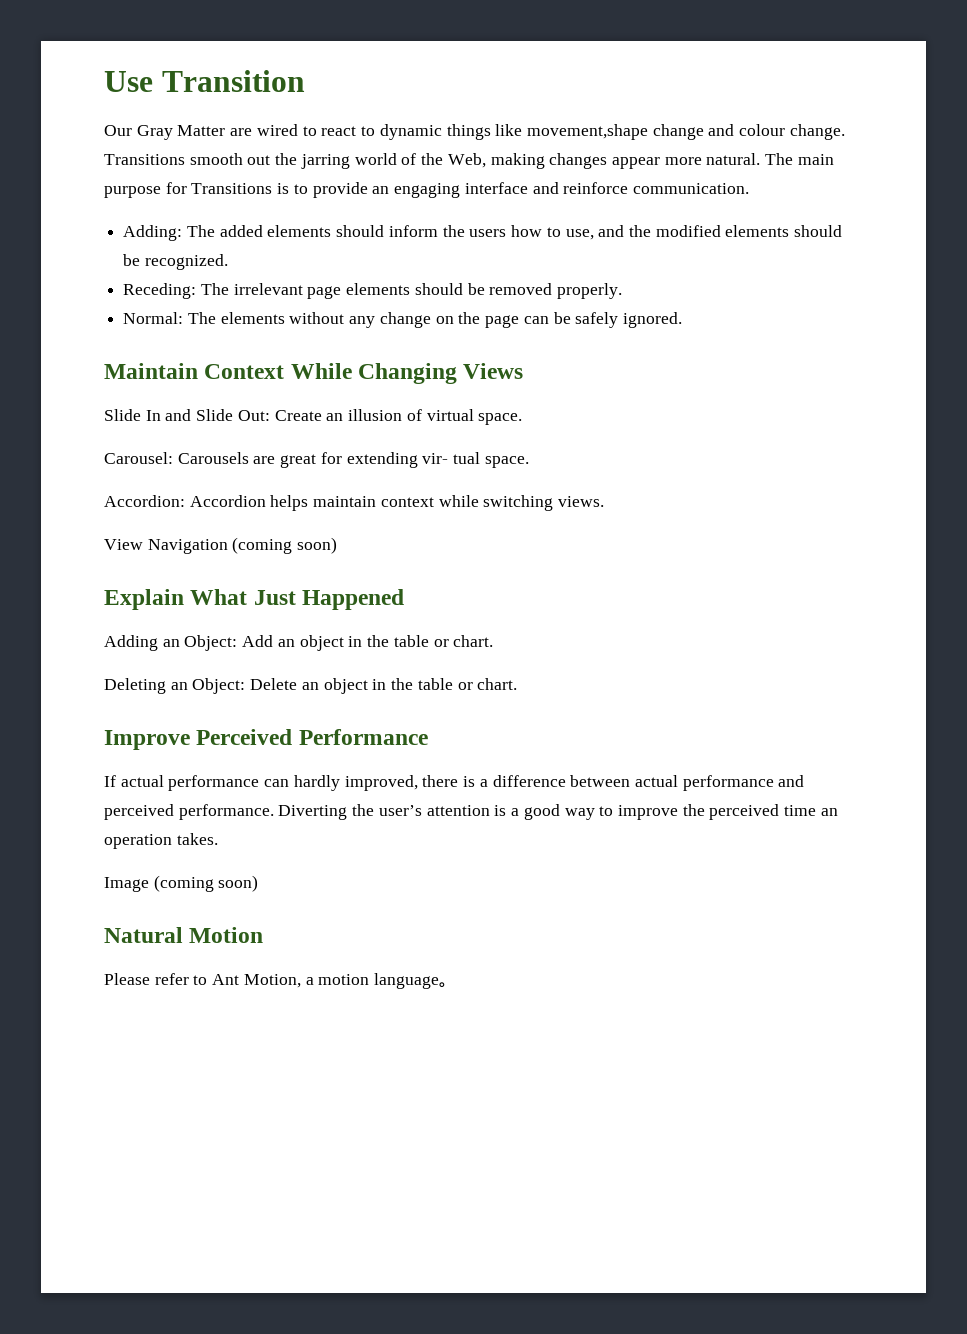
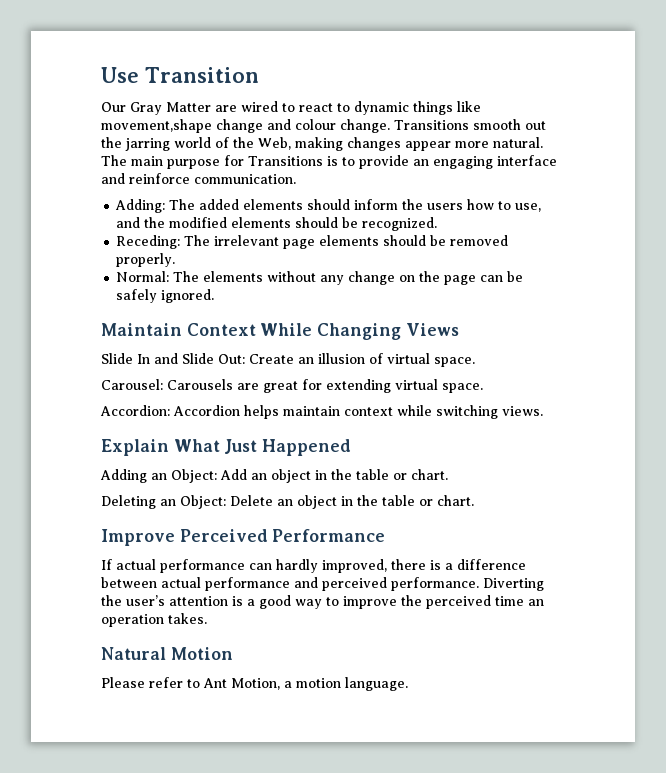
- Carousel: Carousels are great for extending vir- tual space.
+ Carousel: Carousels are great for extending virtual space.
- View Navigation (coming soon)
- Image (coming soon)
- Please refer to Ant Motion, a motion language。
+ Please refer to Ant Motion, a motion language.

